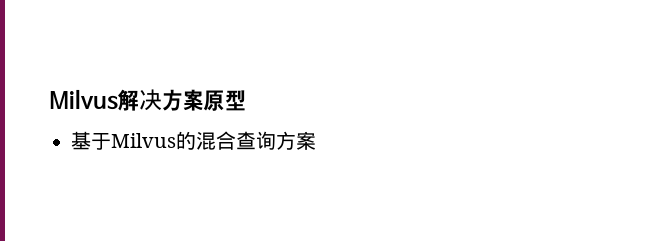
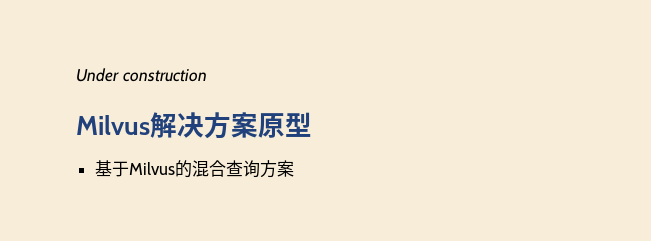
+ Under construction

